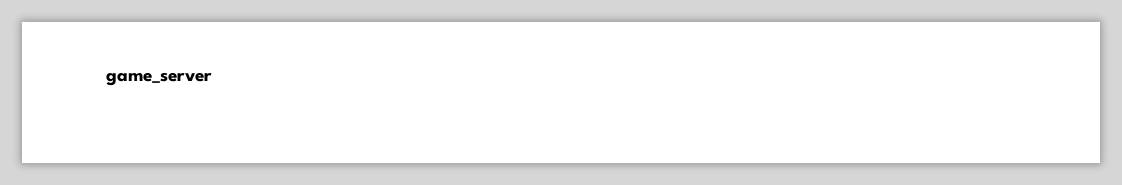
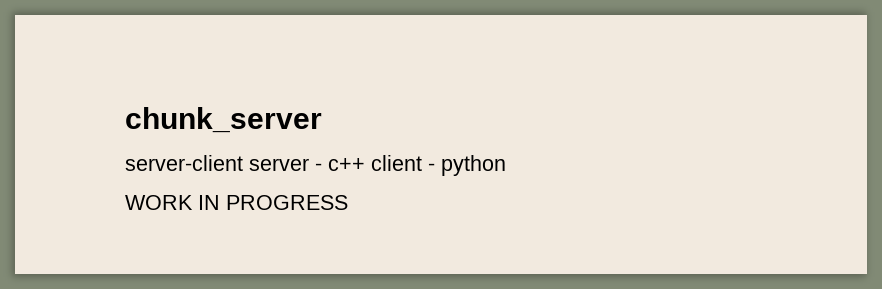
- game_server
+ chunk_server
+ server-client server - c++ client - python
+ WORK IN PROGRESS

